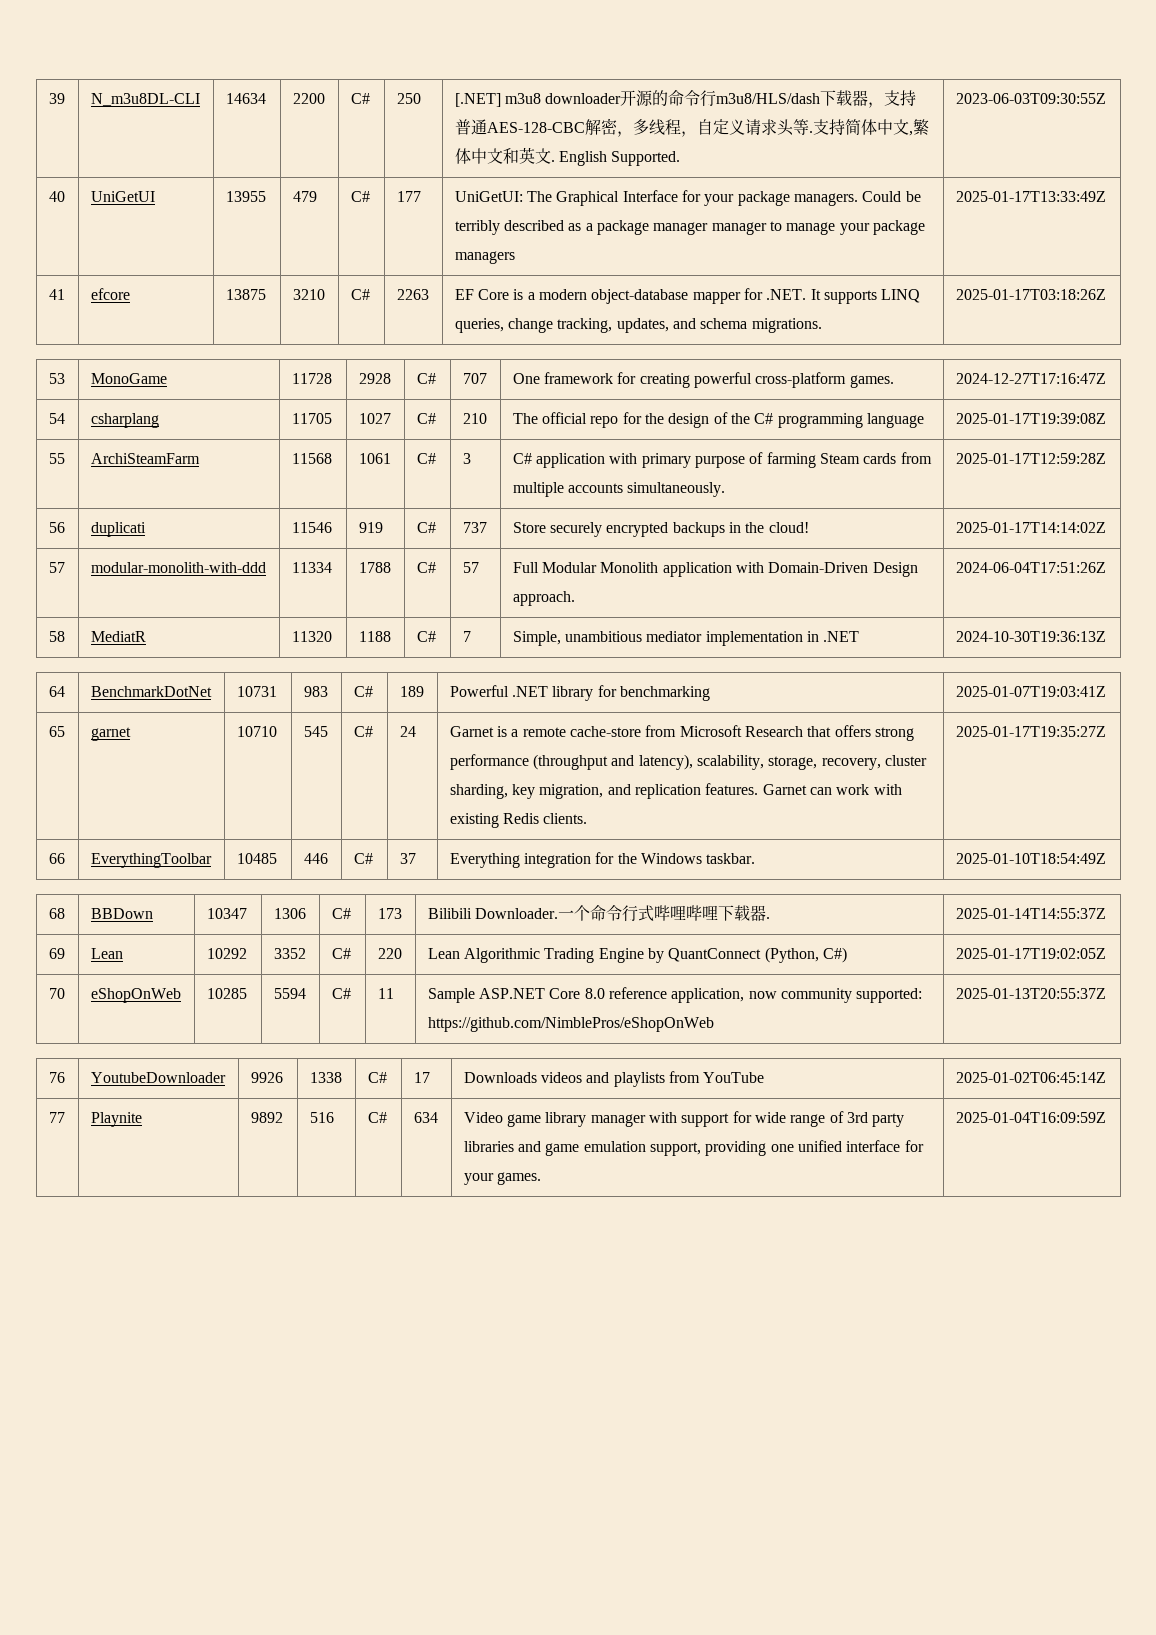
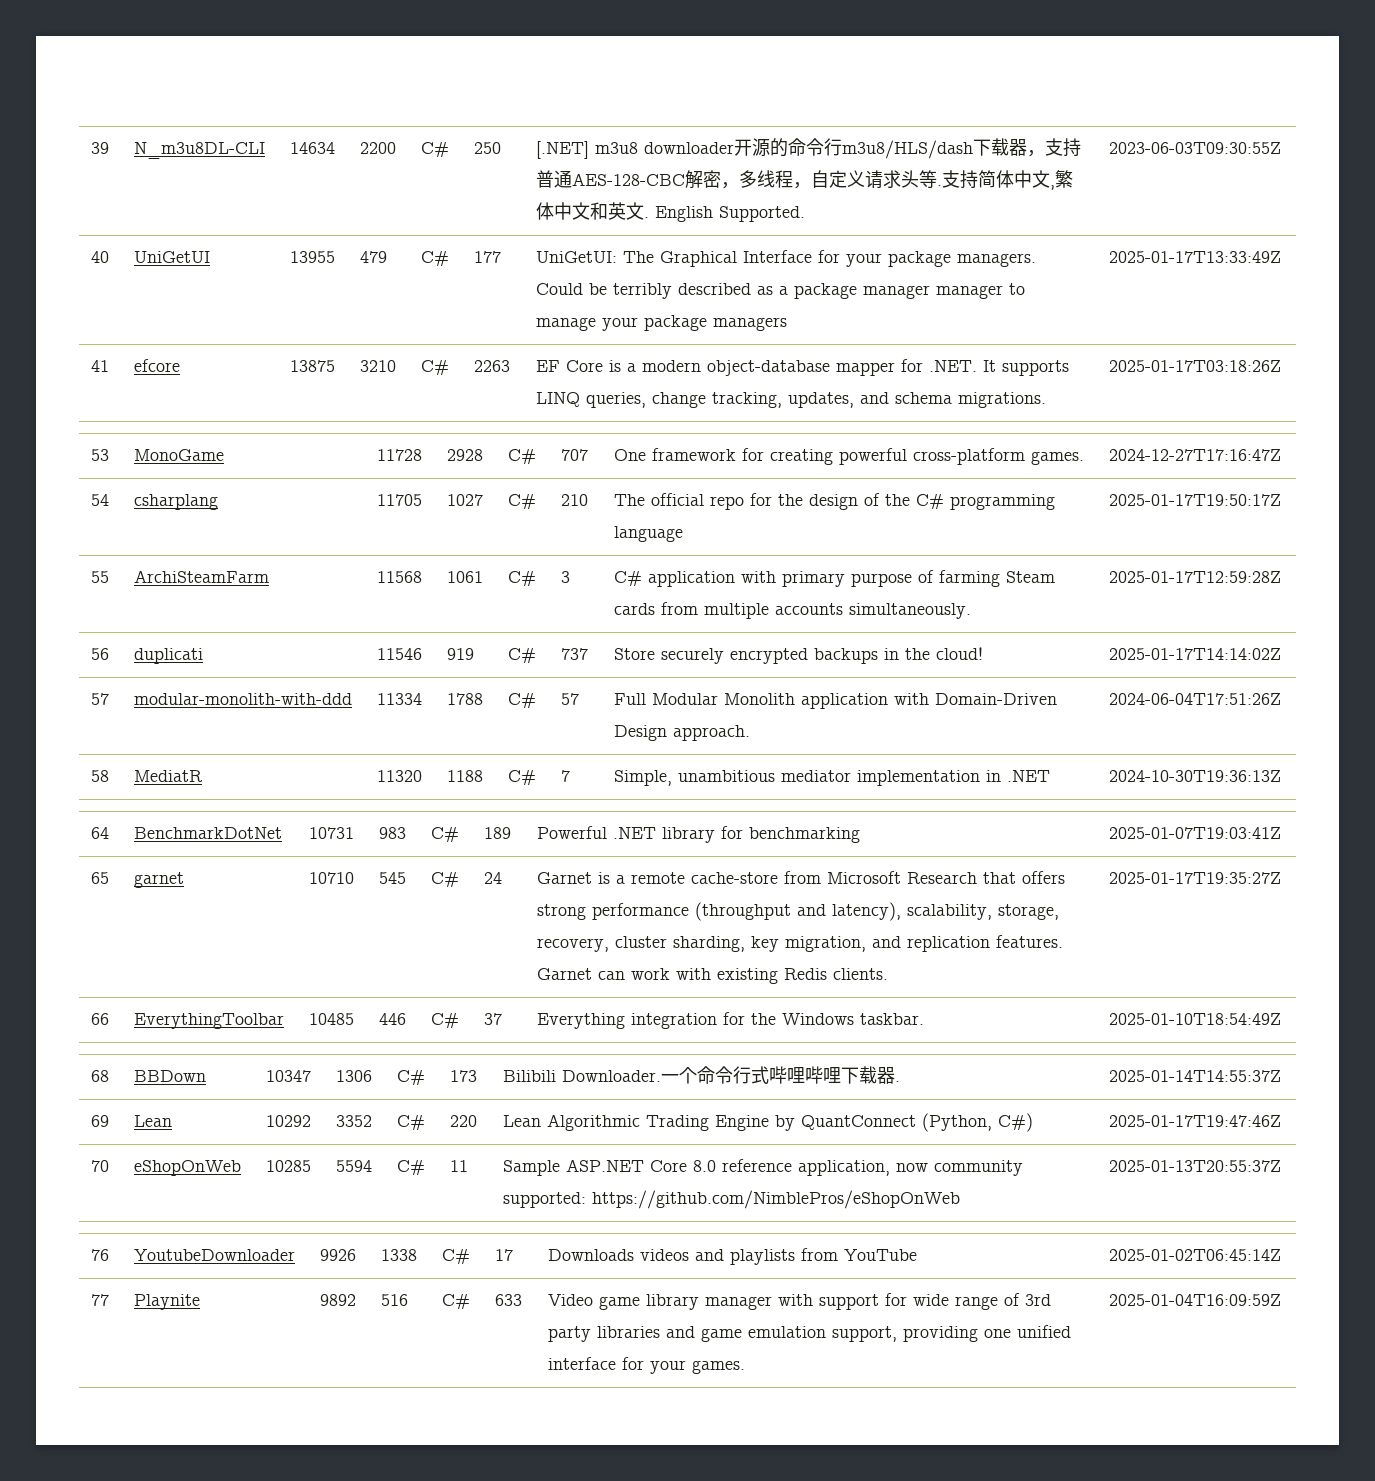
- 54 | csharplang | 11705 | 1027 | C# | 210 | The official repo for the design of the C# programming language | 2025-01-17T19:39:08Z
+ 54 | csharplang | 11705 | 1027 | C# | 210 | The official repo for the design of the C# programming language | 2025-01-17T19:50:17Z
- 69 | Lean | 10292 | 3352 | C# | 220 | Lean Algorithmic Trading Engine by QuantConnect (Python, C#) | 2025-01-17T19:02:05Z
+ 69 | Lean | 10292 | 3352 | C# | 220 | Lean Algorithmic Trading Engine by QuantConnect (Python, C#) | 2025-01-17T19:47:46Z
- 77 | Playnite | 9892 | 516 | C# | 634 | Video game library manager with support for wide range of 3rd party libraries and game emulation support, providing one unified interface for your games. | 2025-01-04T16:09:59Z
+ 77 | Playnite | 9892 | 516 | C# | 633 | Video game library manager with support for wide range of 3rd party libraries and game emulation support, providing one unified interface for your games. | 2025-01-04T16:09:59Z

